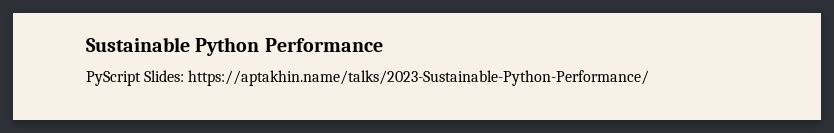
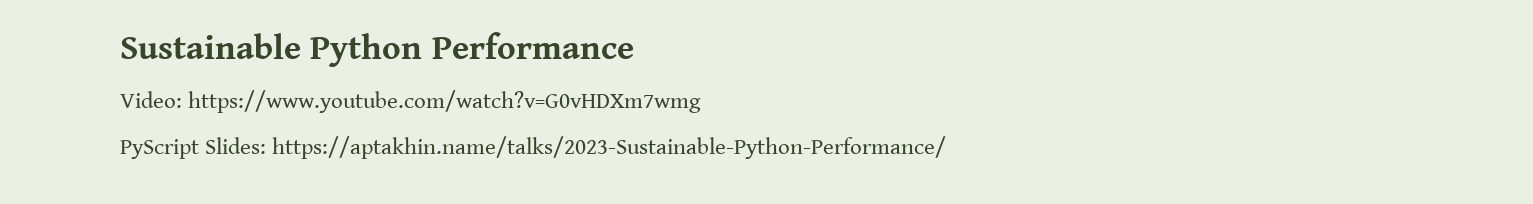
+ Video: https://www.youtube.com/watch?v=G0vHDXm7wmg

